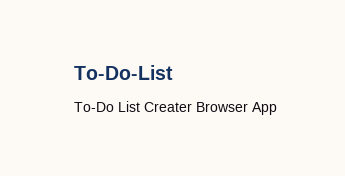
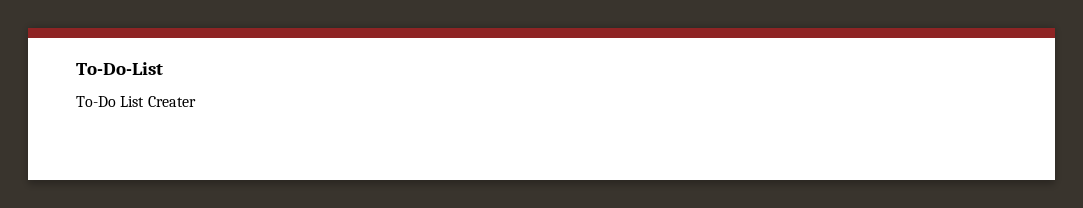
- To-Do List Creater Browser App
+ To-Do List Creater

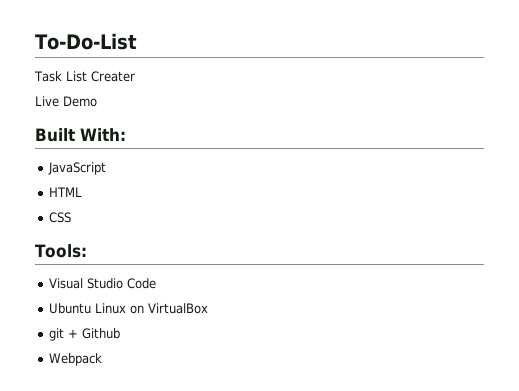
- To-Do List Creater
+ Task List Creater
+ Live Demo
+ Built With:
+ JavaScript
+ HTML
+ CSS
+ Tools:
+ Visual Studio Code
+ Ubuntu Linux on VirtualBox
+ git + Github
+ Webpack

